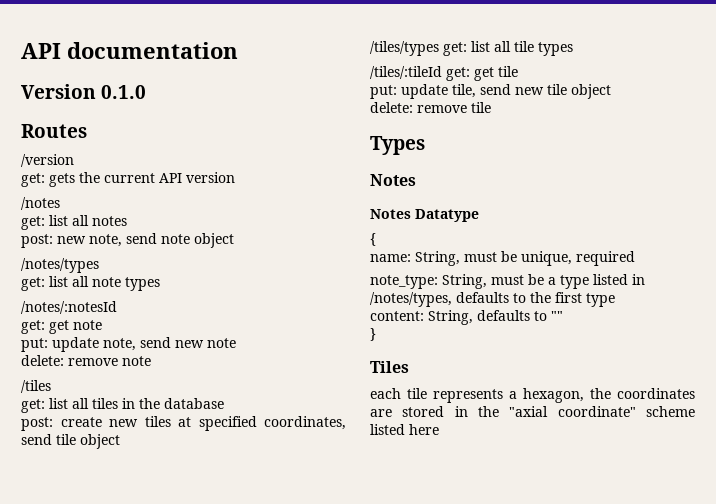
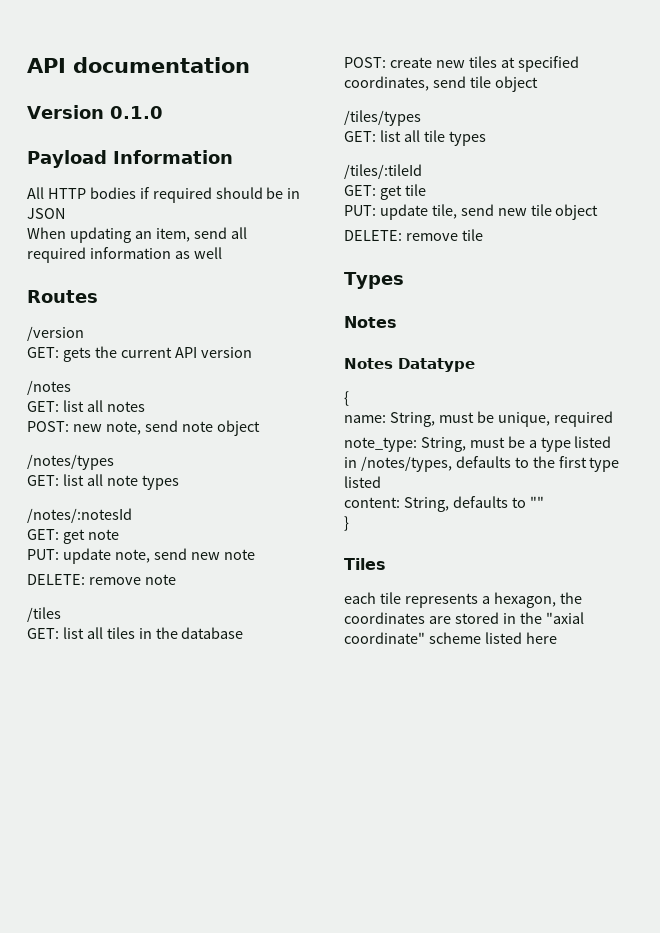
+ Payload Information
+ All HTTP bodies if required should be in JSON
+ When updating an item, send all required information as well
- get: gets the current API version
+ GET: gets the current API version
- get: list all notes
+ GET: list all notes
- post: new note, send note object
+ POST: new note, send note object
- get: list all note types
+ GET: list all note types
- get: get note
+ GET: get note
- put: update note, send new note
+ PUT: update note, send new note
- delete: remove note
+ DELETE: remove note
- get: list all tiles in the database
+ GET: list all tiles in the database
- post: create new tiles at specified coordinates, send tile object
+ POST: create new tiles at specified coordinates, send tile object
- /tiles/types get: list all tile types
+ /tiles/types
+ GET: list all tile types
- /tiles/:tileId get: get tile
+ /tiles/:tileId
+ GET: get tile
- put: update tile, send new tile object
+ PUT: update tile, send new tile object
- delete: remove tile
+ DELETE: remove tile
- note_type: String, must be a type listed in /notes/types, defaults to the first type
+ note_type: String, must be a type listed in /notes/types, defaults to the first type listed

